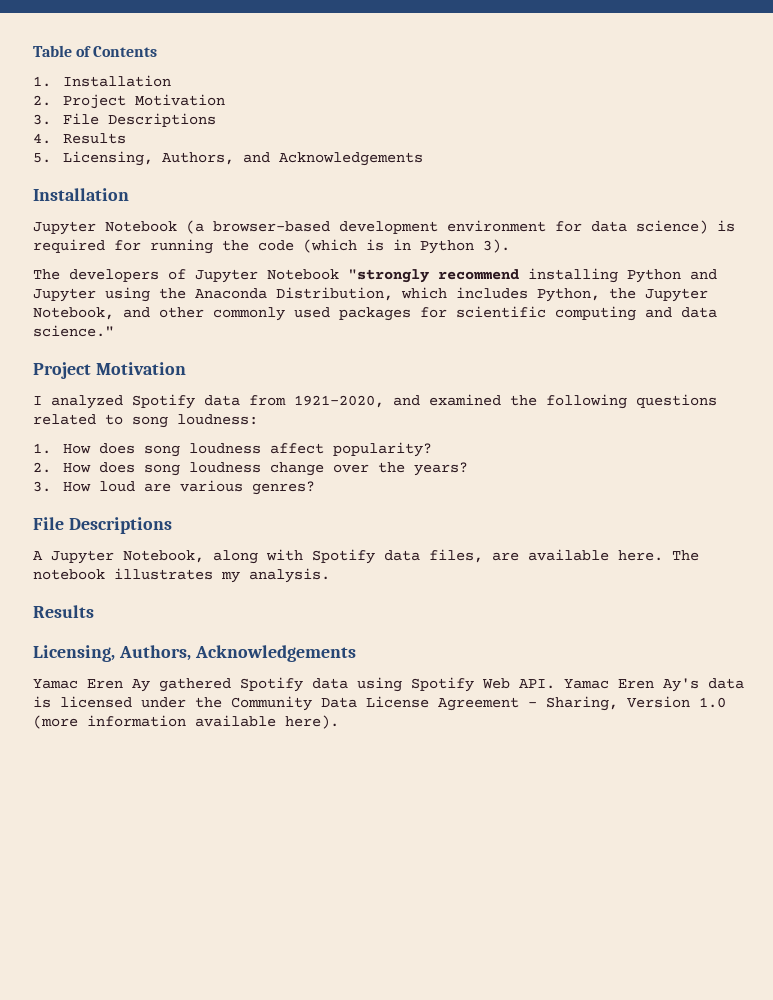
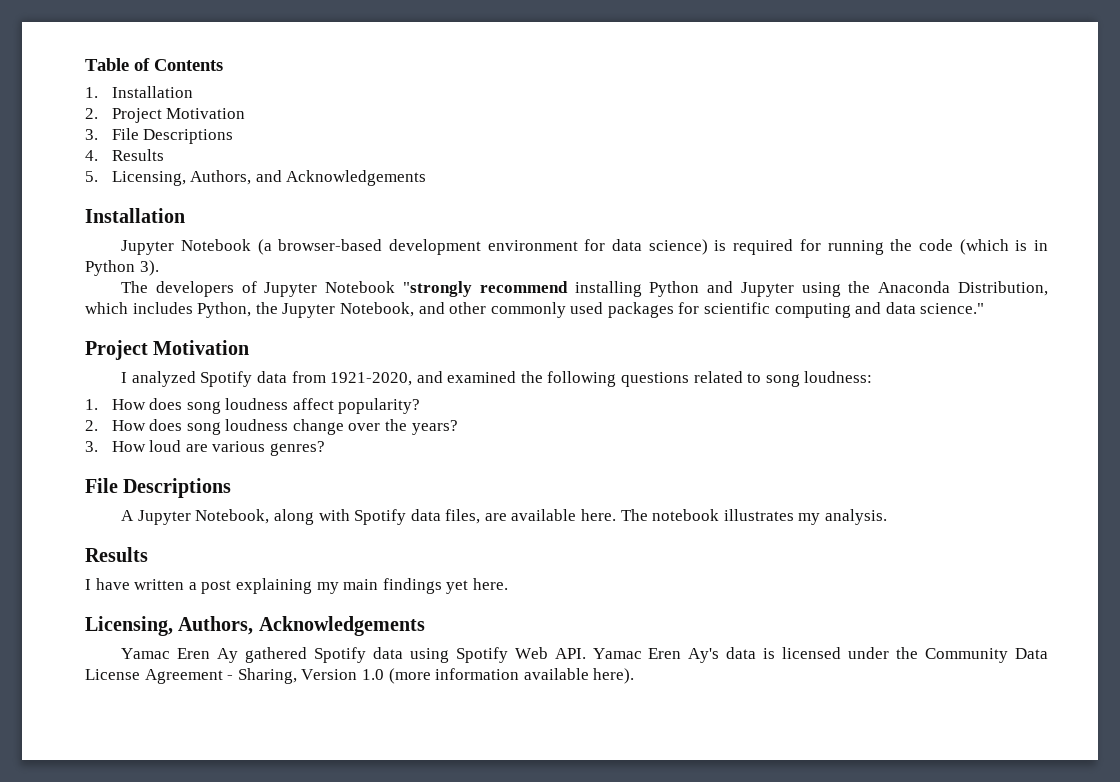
+ I have written a post explaining my main findings yet here.

